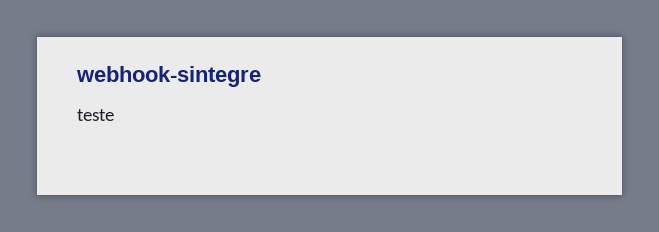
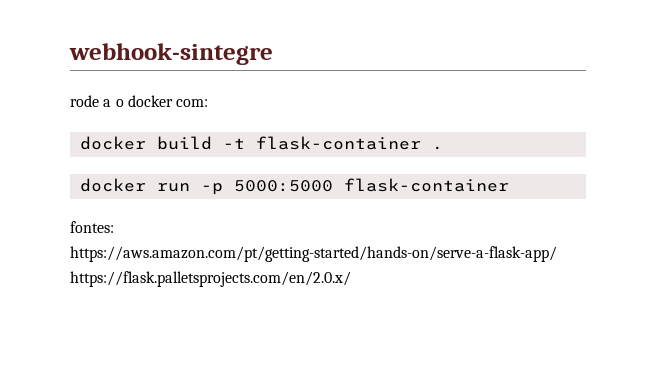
- teste
+ rode a o docker com:
+ docker build -t flask-container .
+ docker run -p 5000:5000 flask-container
+ fontes: https://aws.amazon.com/pt/getting-started/hands-on/serve-a-flask-app/ https://flask.palletsprojects.com/en/2.0.x/

